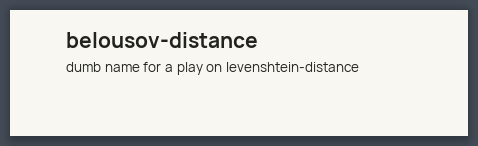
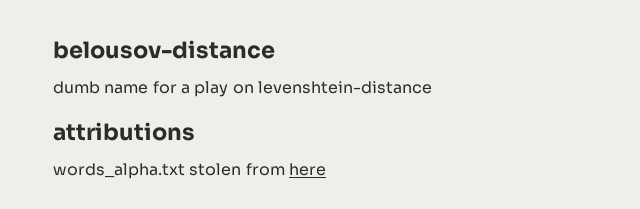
+ attributions
+ words_alpha.txt stolen from here

